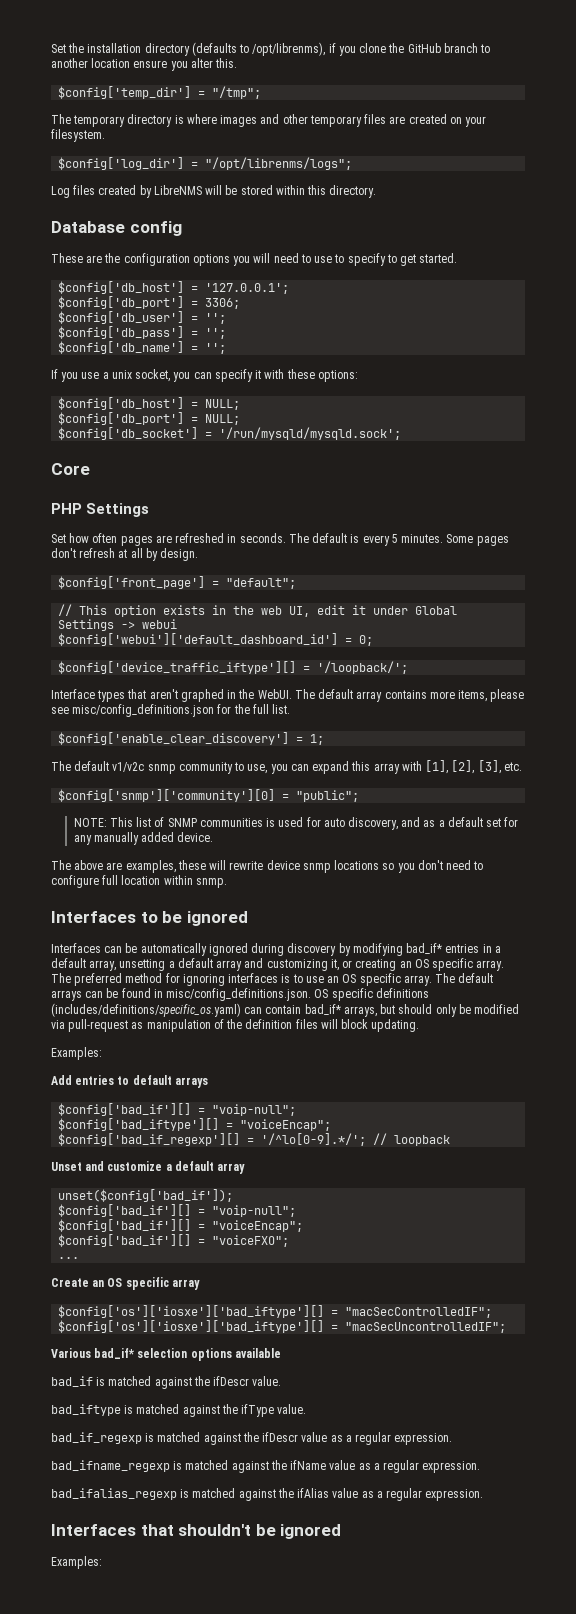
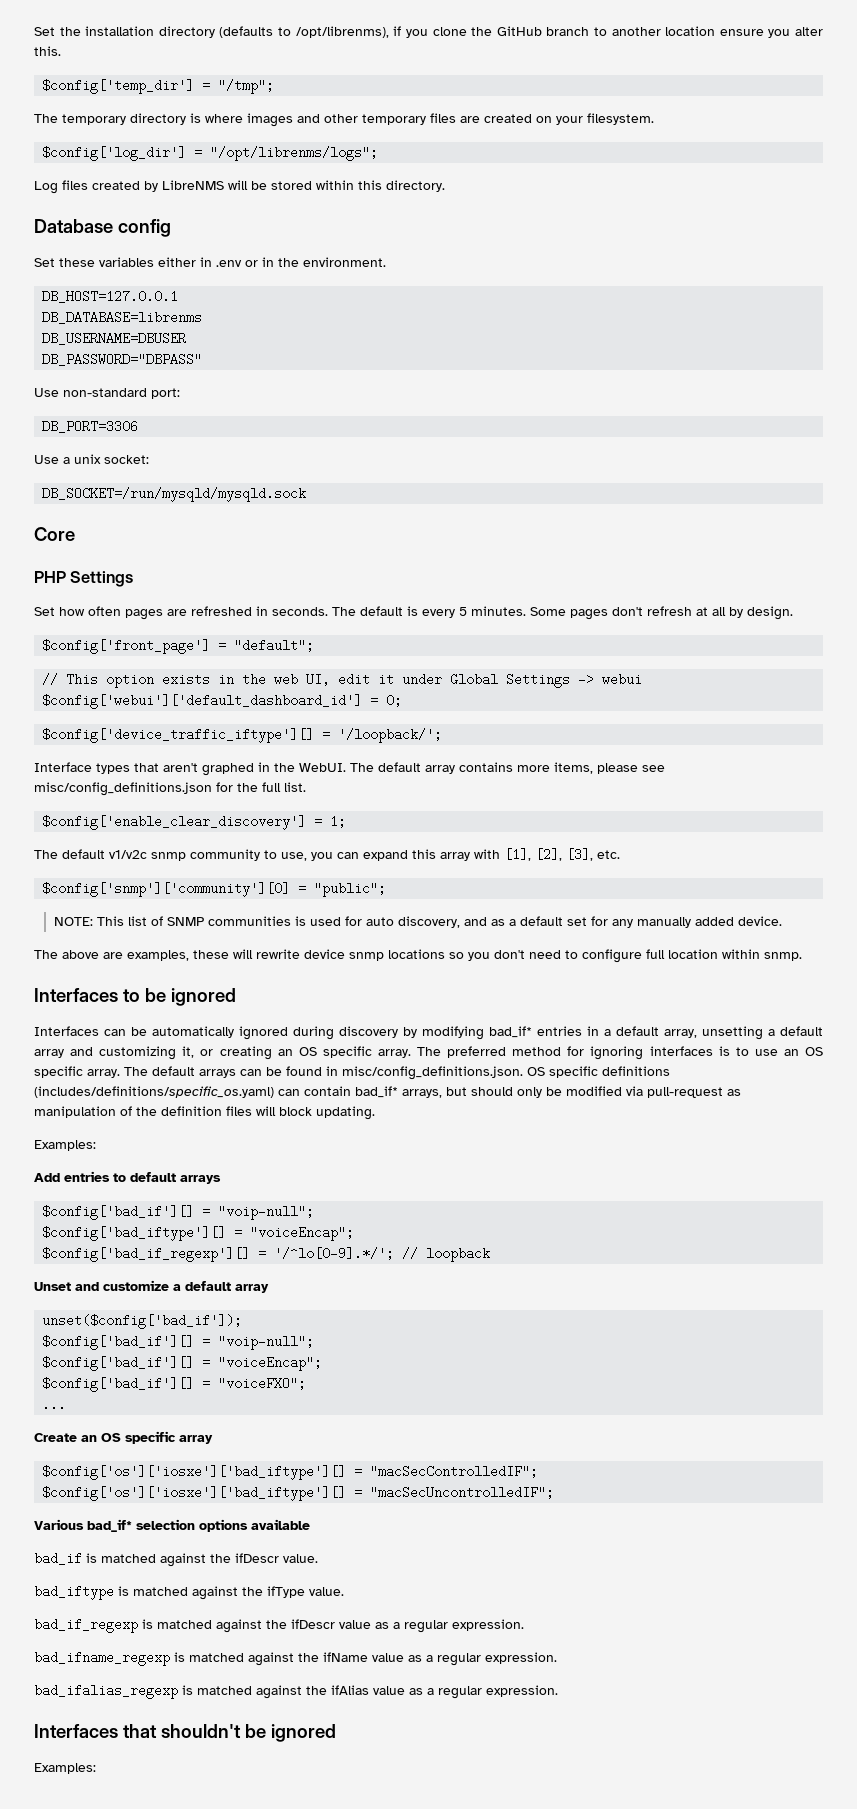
- These are the configuration options you will need to use to specify to get started.
- $config['db_host'] = '127.0.0.1';
- $config['db_port'] = 3306;
- $config['db_user'] = '';
- $config['db_pass'] = '';
- $config['db_name'] = '';
- If you use a unix socket, you can specify it with these options:
- $config['db_host'] = NULL;
- $config['db_port'] = NULL;
- $config['db_socket'] = '/run/mysqld/mysqld.sock';
+ Set these variables either in .env or in the environment.
+ DB_HOST=127.0.0.1
+ DB_DATABASE=librenms
+ DB_USERNAME=DBUSER
+ DB_PASSWORD="DBPASS"
+ Use non-standard port:
+ DB_PORT=3306
+ Use a unix socket:
+ DB_SOCKET=/run/mysqld/mysqld.sock

